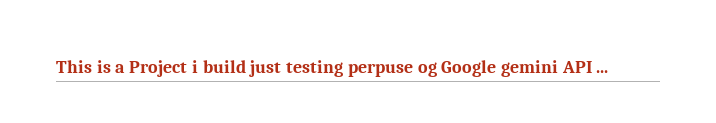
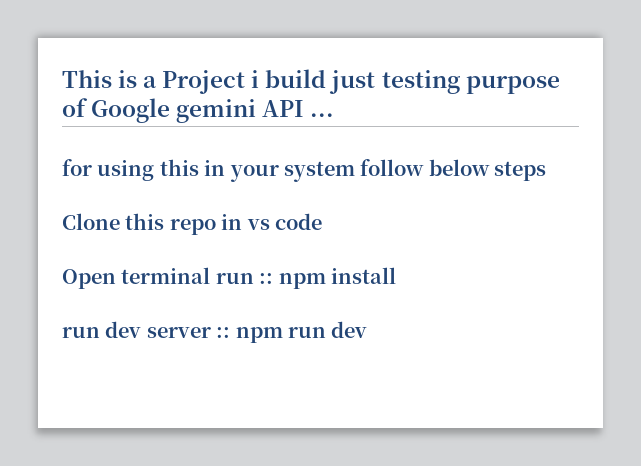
- This is a Project i build just testing perpuse og Google gemini API ...
+ This is a Project i build just testing purpose of Google gemini API ...
+ for using this in your system follow below steps
+ Clone this repo in vs code
+ Open terminal run :: npm install
+ run dev server :: npm run dev

